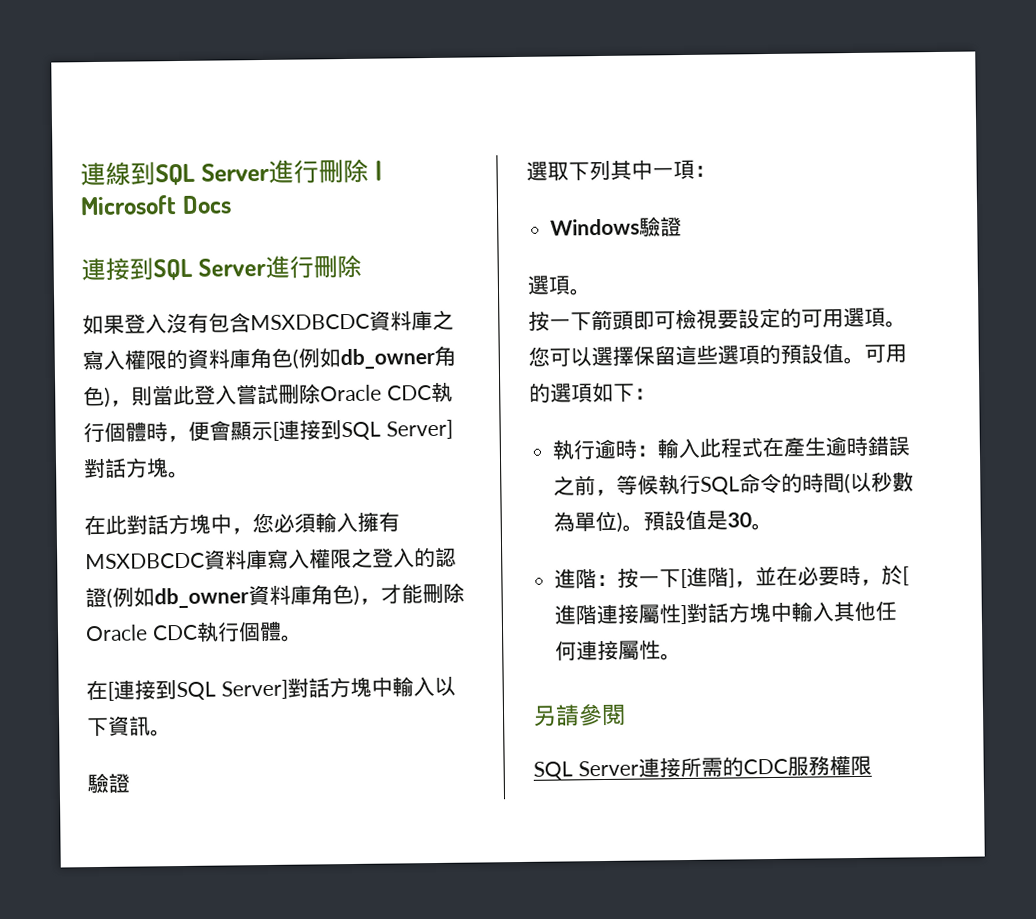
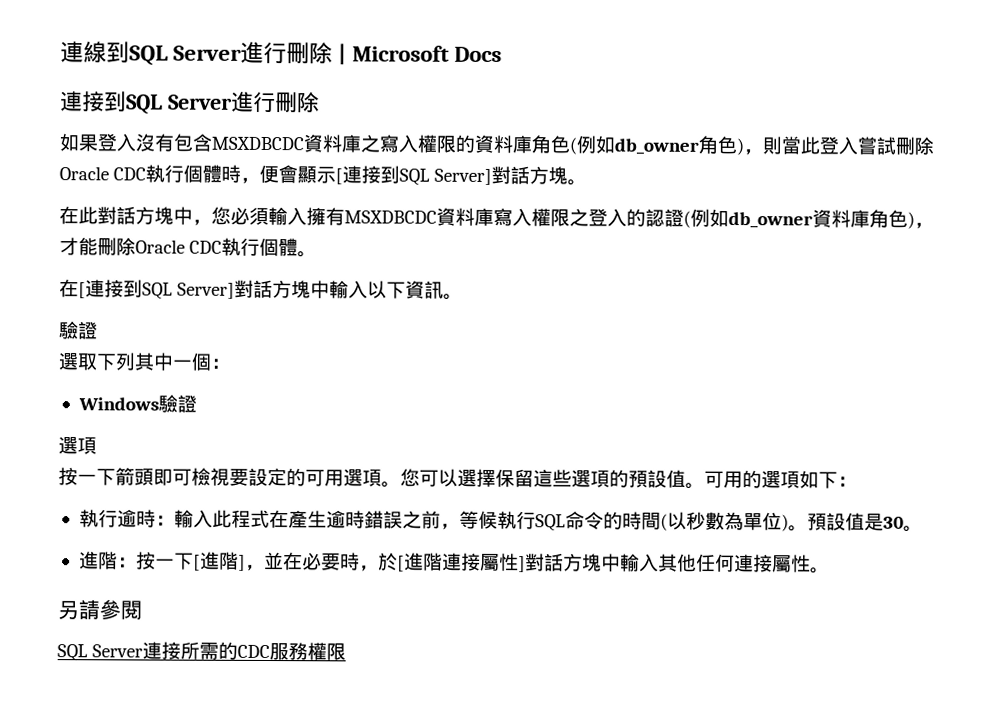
- 選取下列其中一項：
+ 選取下列其中一個：
  Windows驗證
- 選項。
+ 選項

